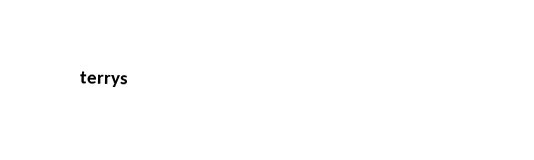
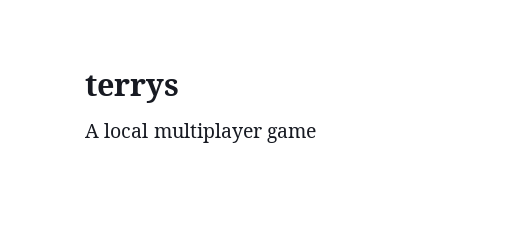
+ A local multiplayer game

